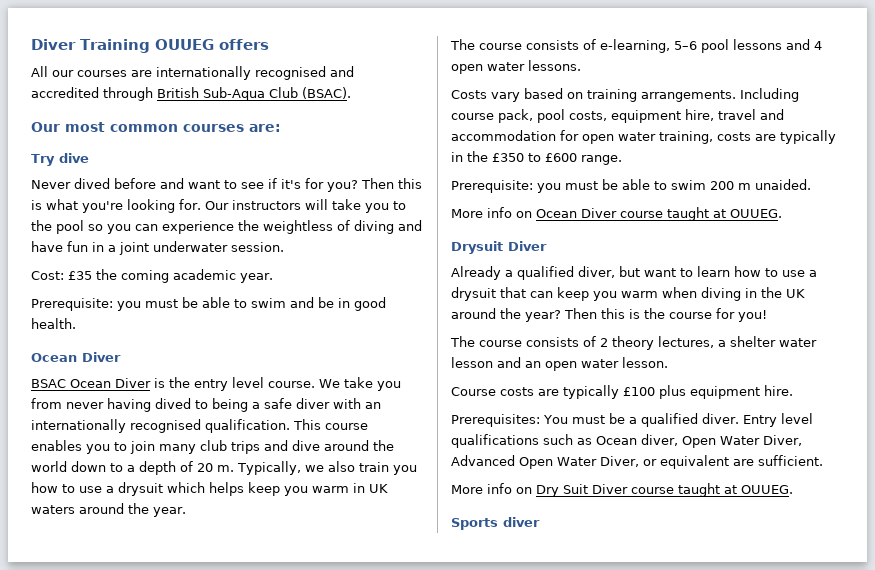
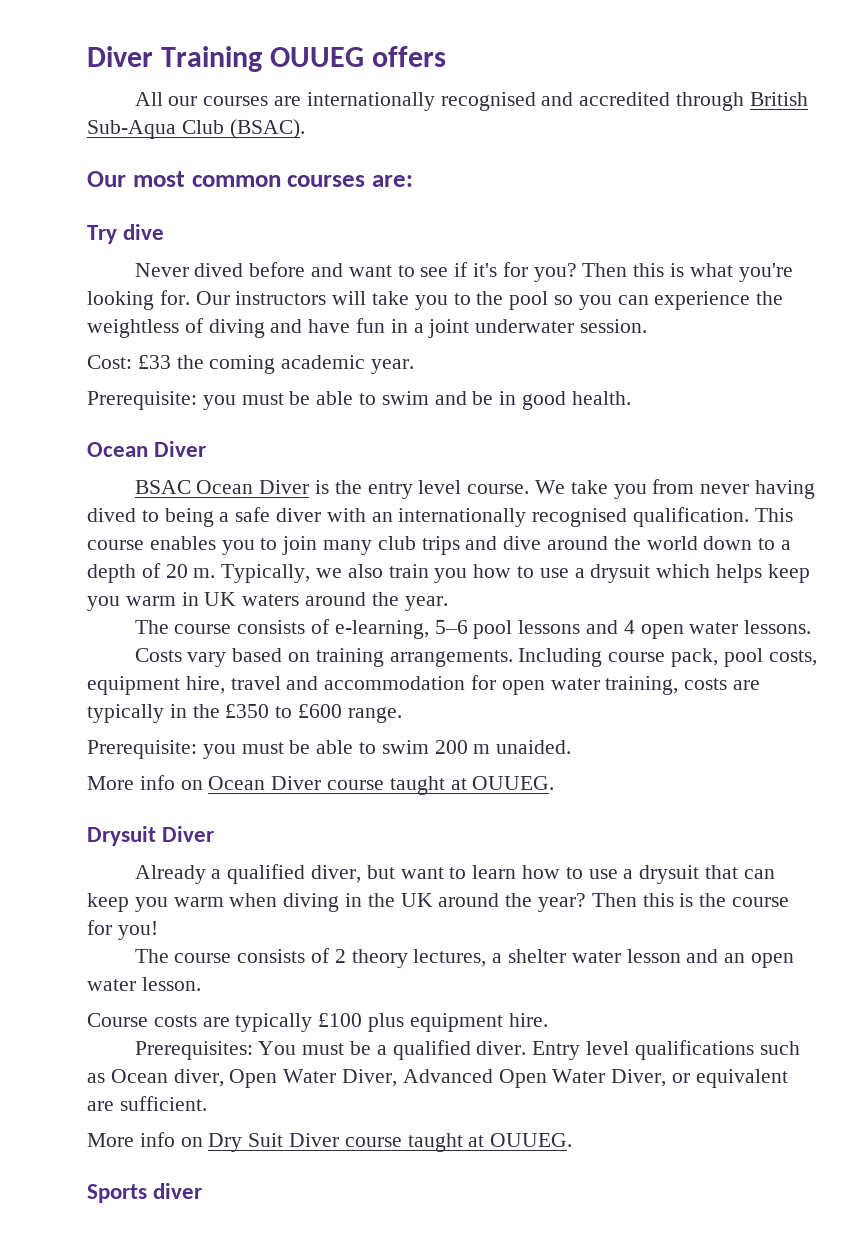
- Cost: £35 the coming academic year.
+ Cost: £33 the coming academic year.

